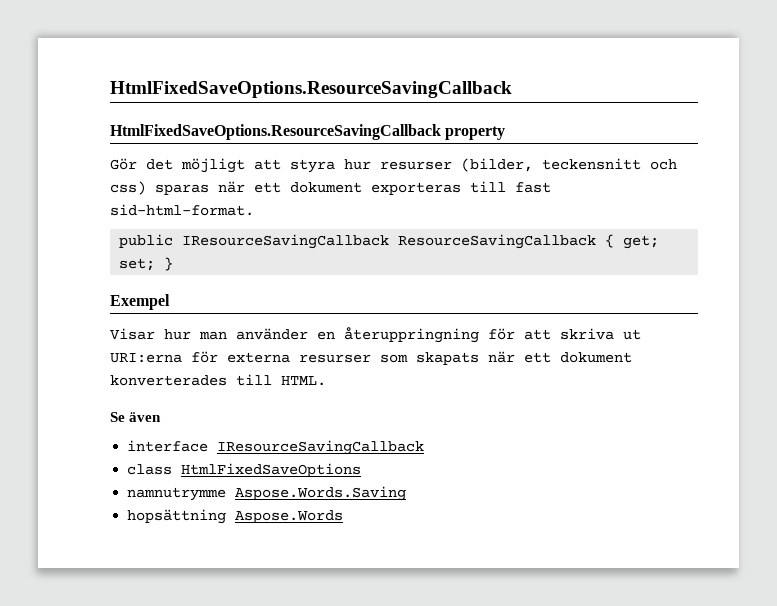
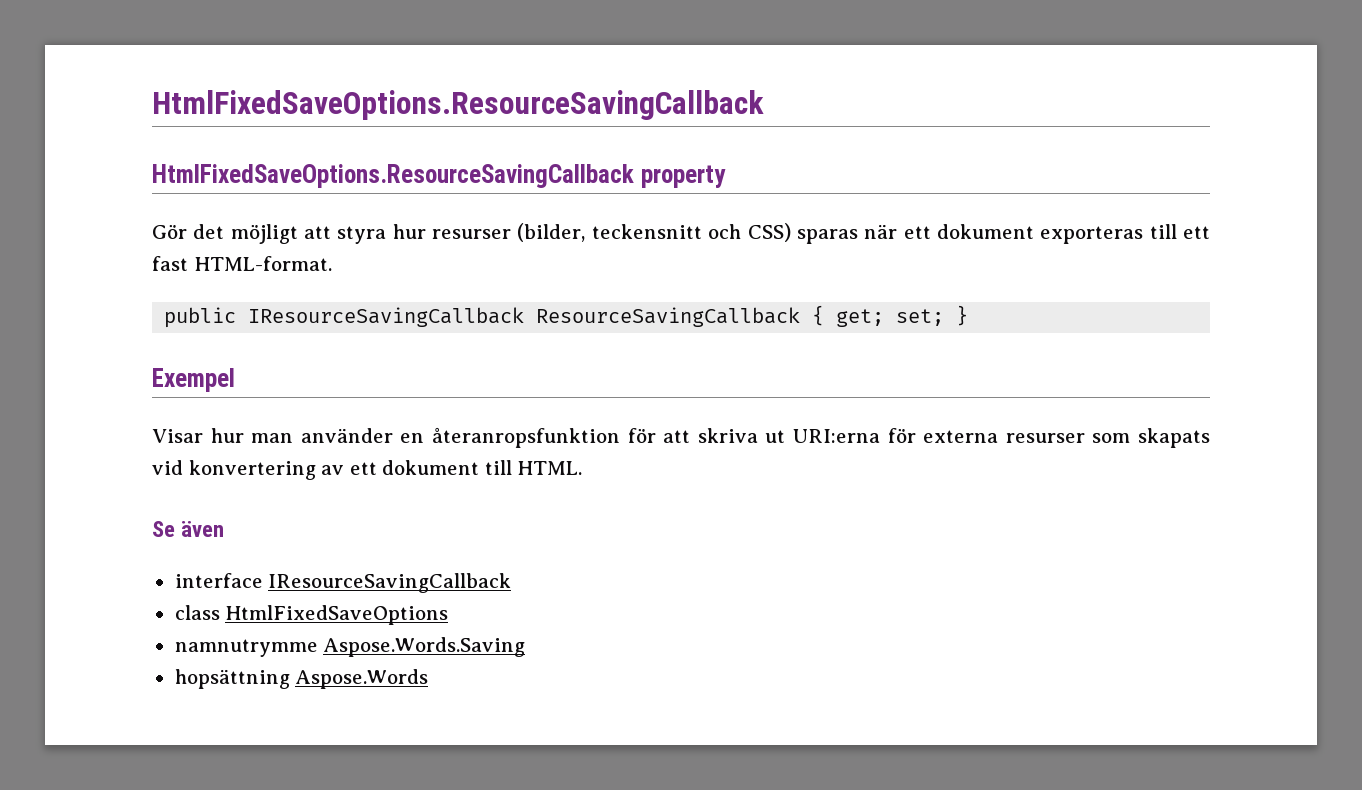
- Gör det möjligt att styra hur resurser (bilder, teckensnitt och css) sparas när ett dokument exporteras till fast sid-html-format.
+ Gör det möjligt att styra hur resurser (bilder, teckensnitt och CSS) sparas när ett dokument exporteras till ett fast HTML-format.
- Visar hur man använder en återuppringning för att skriva ut URI:erna för externa resurser som skapats när ett dokument konverterades till HTML.
+ Visar hur man använder en återanropsfunktion för att skriva ut URI:erna för externa resurser som skapats vid konvertering av ett dokument till HTML.

